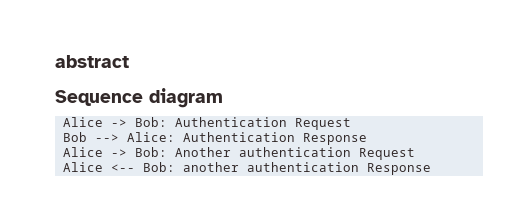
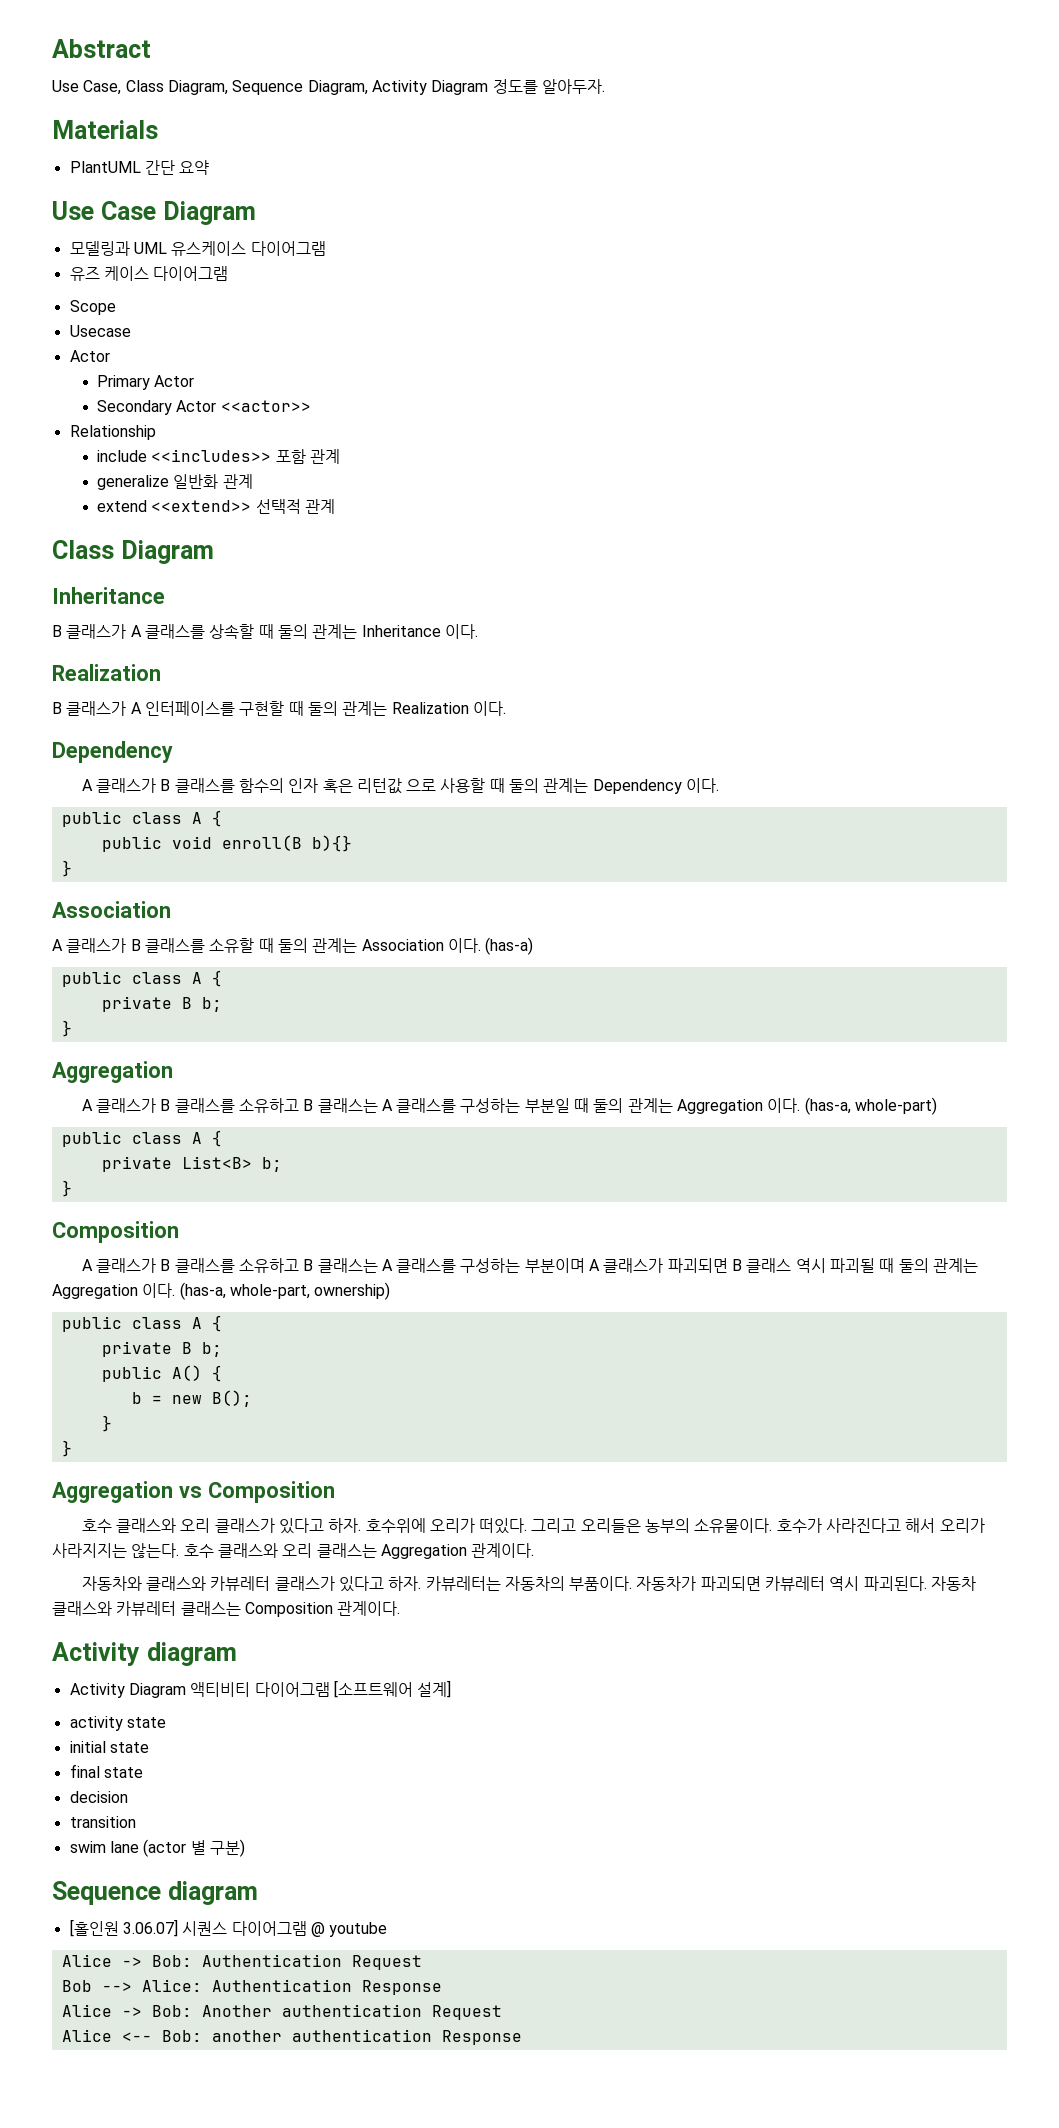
- abstract
+ Abstract
+ Use Case, Class Diagram, Sequence Diagram, Activity Diagram 정도를 알아두자.
+ Materials
+ PlantUML 간단 요약
+ Use Case Diagram
+ 모델링과 UML 유스케이스 다이어그램
+ 유즈 케이스 다이어그램
+ Scope
+ Usecase
+ Actor
+ Primary Actor
+ Secondary Actor <<actor>>
+ Relationship
+ include <<includes>> 포함 관계
+ generalize 일반화 관계
+ extend <<extend>> 선택적 관계
+ Class Diagram
+ Inheritance
+ B 클래스가 A 클래스를 상속할 때 둘의 관계는 Inheritance 이다.
+ Realization
+ B 클래스가 A 인터페이스를 구현할 때 둘의 관계는 Realization 이다.
+ Dependency
+ A 클래스가 B 클래스를 함수의 인자 혹은 리턴값 으로 사용할 때 둘의 관계는 Dependency 이다.
+ public class A {
+ public void enroll(B b){}
+ }
+ Association
+ A 클래스가 B 클래스를 소유할 때 둘의 관계는 Association 이다. (has-a)
+ public class A {
+ private B b;
+ }
+ Aggregation
+ A 클래스가 B 클래스를 소유하고 B 클래스는 A 클래스를 구성하는 부분일 때 둘의 관계는 Aggregation 이다. (has-a, whole-part)
+ public class A {
+ private List<B> b;
+ }
+ Composition
+ A 클래스가 B 클래스를 소유하고 B 클래스는 A 클래스를 구성하는 부분이며 A 클래스가 파괴되면 B 클래스 역시 파괴될 때 둘의 관계는 Aggregation 이다. (has-a, whole-part, ownership)
+ public class A {
+ private B b;
+ public A() {
+ b = new B();
+ }
+ }
+ Aggregation vs Composition
+ 호수 클래스와 오리 클래스가 있다고 하자. 호수위에 오리가 떠있다. 그리고 오리들은 농부의 소유물이다. 호수가 사라진다고 해서 오리가 사라지지는 않는다. 호수 클래스와 오리 클래스는 Aggregation 관계이다.
+ 자동차와 클래스와 카뷰레터 클래스가 있다고 하자. 카뷰레터는 자동차의 부품이다. 자동차가 파괴되면 카뷰레터 역시 파괴된다. 자동차 클래스와 카뷰레터 클래스는 Composition 관계이다.
+ Activity diagram
+ Activity Diagram 액티비티 다이어그램 [소프트웨어 설계]
+ activity state
+ initial state
+ final state
+ decision
+ transition
+ swim lane (actor 별 구분)
  Sequence diagram
+ [홀인원 3.06.07] 시퀀스 다이어그램 @ youtube

